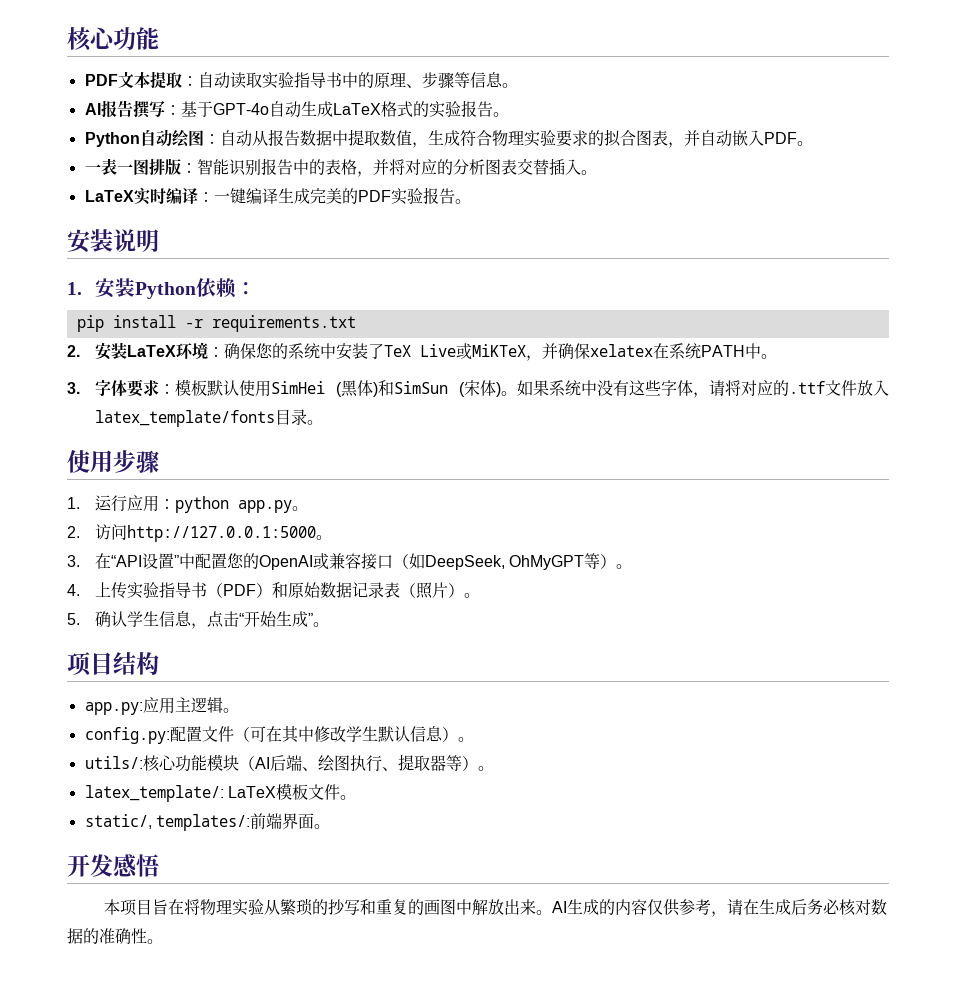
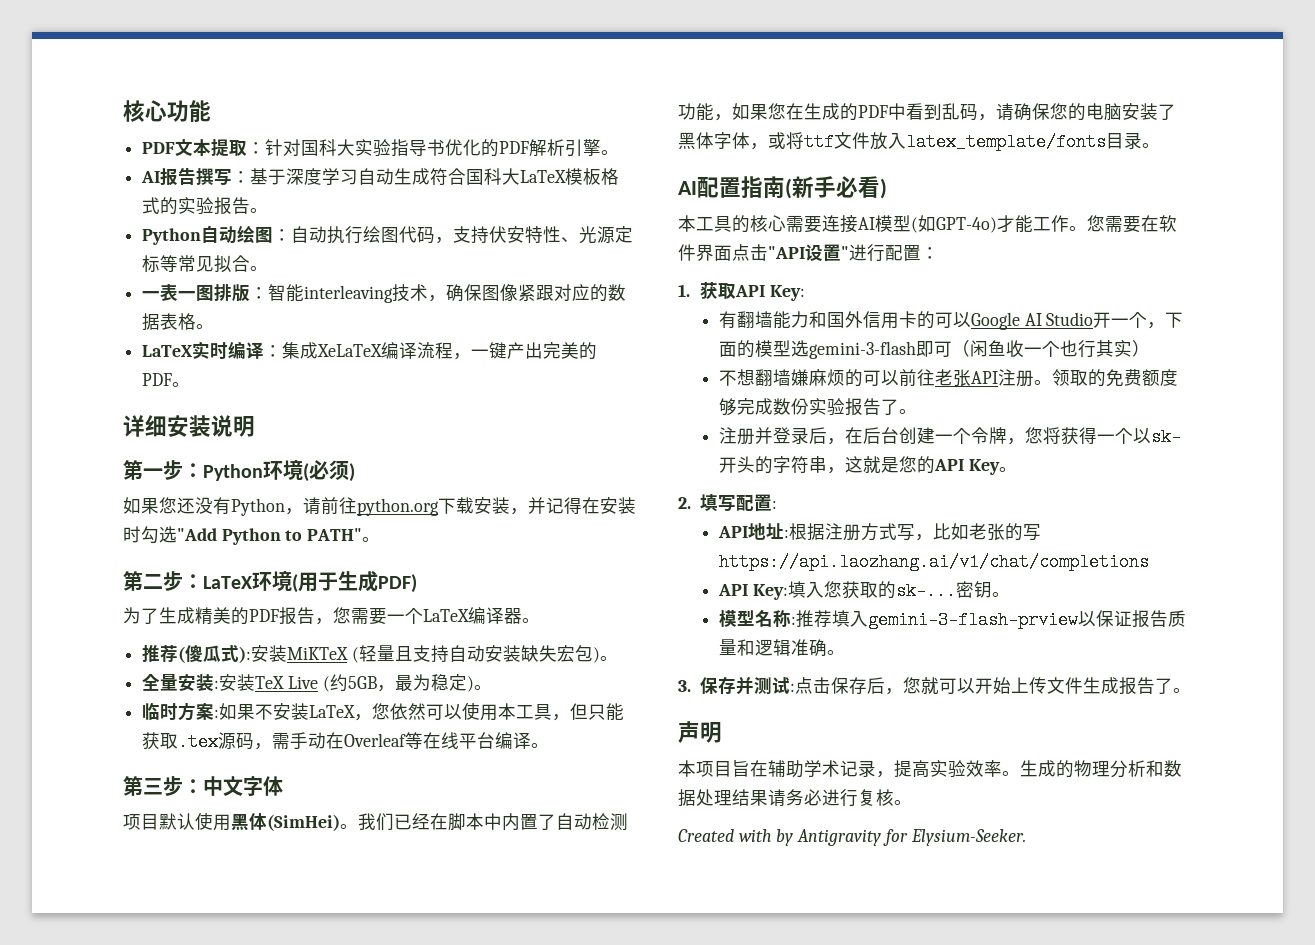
- PDF文本提取：自动读取实验指导书中的原理、步骤等信息。
+ PDF文本提取：针对国科大实验指导书优化的PDF解析引擎。
- AI报告撰写：基于GPT-4o自动生成LaTeX格式的实验报告。
+ AI报告撰写：基于深度学习自动生成符合国科大LaTeX模板格式的实验报告。
- Python自动绘图：自动从报告数据中提取数值，生成符合物理实验要求的拟合图表，并自动嵌入PDF。
+ Python自动绘图：自动执行绘图代码，支持伏安特性、光源定标等常见拟合。
- 一表一图排版：智能识别报告中的表格，并将对应的分析图表交替插入。
- LaTeX实时编译：一键编译生成完美的PDF实验报告。
- 安装说明
+ 一表一图排版：智能interleaving技术，确保图像紧跟对应的数据表格。
+ LaTeX实时编译：集成XeLaTeX编译流程，一键产出完美的PDF。
+ 详细安装说明
- 1.安装Python依赖：
- pip install -r requirements.txt
- 2.安装LaTeX环境：确保您的系统中安装了TeX Live或MiKTeX，并确保xelatex在系统PATH中。
- 3.字体要求：模板默认使用SimHei (黑体)和SimSun (宋体)。如果系统中没有这些字体，请将对应的.ttf文件放入latex_template/fonts目录。
+ 第一步：Python环境(必须)
+ 如果您还没有Python，请前往python.org下载安装，并记得在安装时勾选"Add Python to PATH"。
+ 第二步：LaTeX环境(用于生成PDF)
+ 为了生成精美的PDF报告，您需要一个LaTeX编译器。
+ 推荐(傻瓜式):安装MiKTeX (轻量且支持自动安装缺失宏包)。
+ 全量安装:安装TeX Live (约5GB，最为稳定)。
+ 临时方案:如果不安装LaTeX，您依然可以使用本工具，但只能获取.tex源码，需手动在Overleaf等在线平台编译。
+ 第三步：中文字体
+ 项目默认使用黑体(SimHei)。我们已经在脚本中内置了自动检测功能，如果您在生成的PDF中看到乱码，请确保您的电脑安装了黑体字体，或将ttf文件放入latex_template/fonts目录。
- 使用步骤
- 1.运行应用：python app.py。
- 2.访问http://127.0.0.1:5000。
- 3.在“API设置”中配置您的OpenAI或兼容接口（如DeepSeek, OhMyGPT等）。
- 4.上传实验指导书（PDF）和原始数据记录表（照片）。
- 5.确认学生信息，点击“开始生成”。
- 项目结构
- app.py:应用主逻辑。
- config.py:配置文件（可在其中修改学生默认信息）。
- utils/:核心功能模块（AI后端、绘图执行、提取器等）。
- latex_template/: LaTeX模板文件。
- static/, templates/:前端界面。
- 开发感悟
- 本项目旨在将物理实验从繁琐的抄写和重复的画图中解放出来。AI生成的内容仅供参考，请在生成后务必核对数据的准确性。
+ AI配置指南(新手必看)
+ 本工具的核心需要连接AI模型(如GPT-4o)才能工作。您需要在软件界面点击"API设置"进行配置：
+ 1.获取API Key:
+ 有翻墙能力和国外信用卡的可以Google AI Studio开一个，下面的模型选gemini-3-flash即可（闲鱼收一个也行其实）
+ 不想翻墙嫌麻烦的可以前往老张API注册。领取的免费额度够完成数份实验报告了。
+ 注册并登录后，在后台创建一个令牌，您将获得一个以sk-开头的字符串，这就是您的API Key。
+ 2.填写配置:
+ API地址:根据注册方式写，比如老张的写https://api.laozhang.ai/v1/chat/completions
+ API Key:填入您获取的sk-...密钥。
+ 模型名称:推荐填入gemini-3-flash-prview以保证报告质量和逻辑准确。
+ 3.保存并测试:点击保存后，您就可以开始上传文件生成报告了。
+ 声明
+ 本项目旨在辅助学术记录，提高实验效率。生成的物理分析和数据处理结果请务必进行复核。
+ Created with by Antigravity for Elysium-Seeker.

